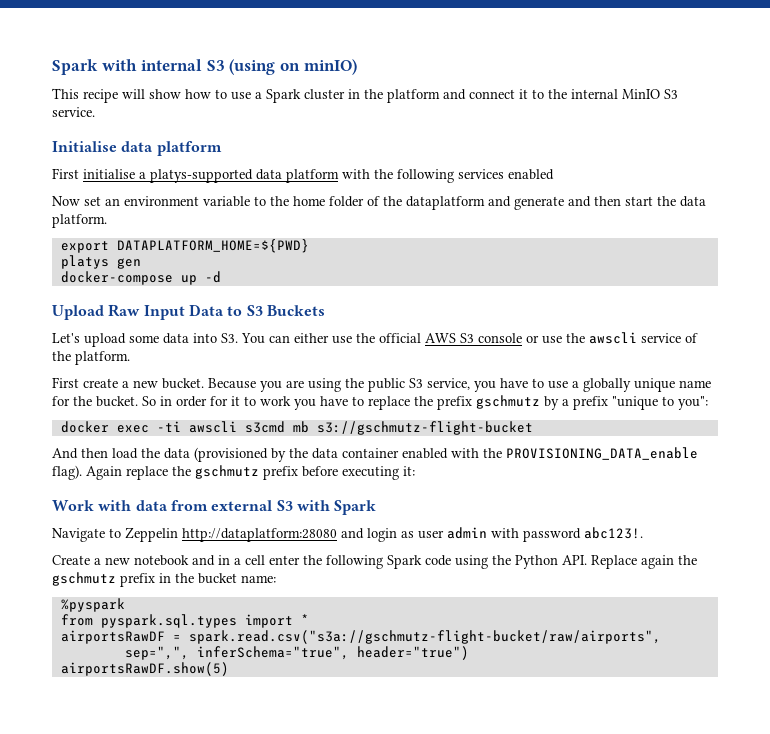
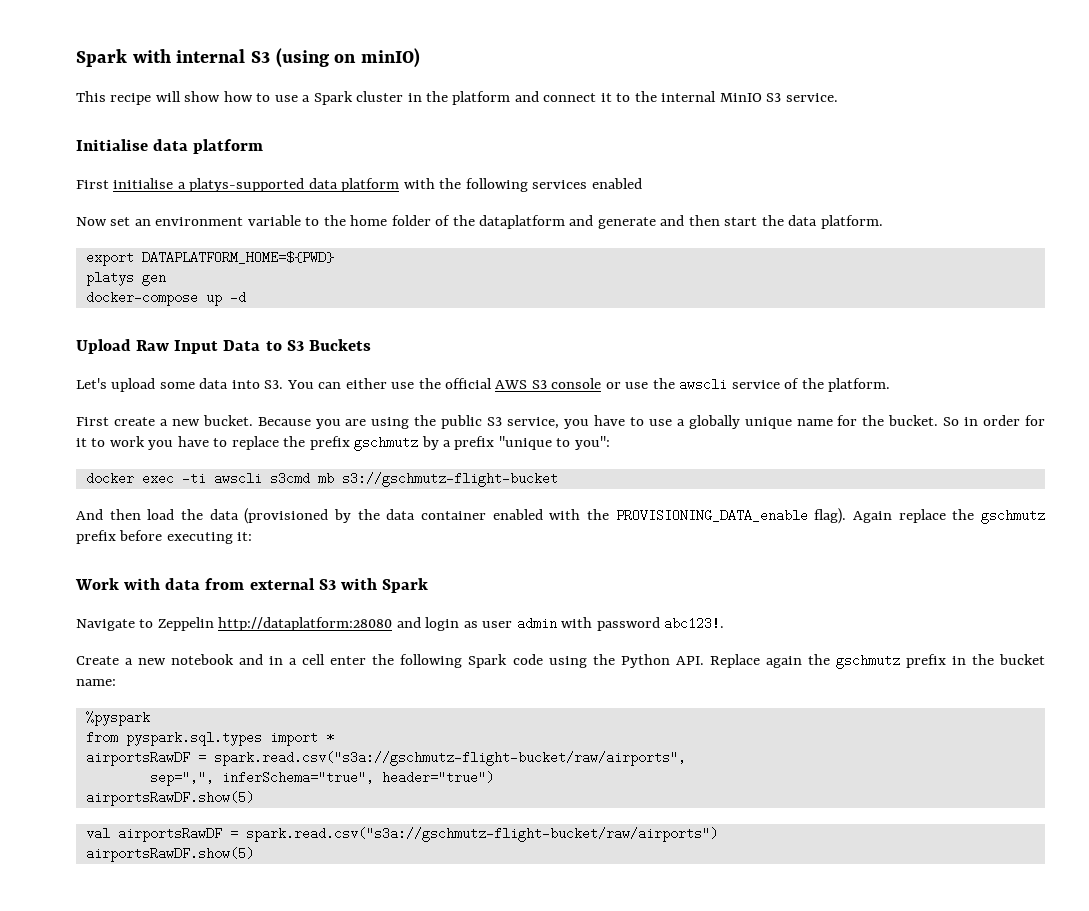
+ val airportsRawDF = spark.read.csv("s3a://gschmutz-flight-bucket/raw/airports")
+ airportsRawDF.show(5)

